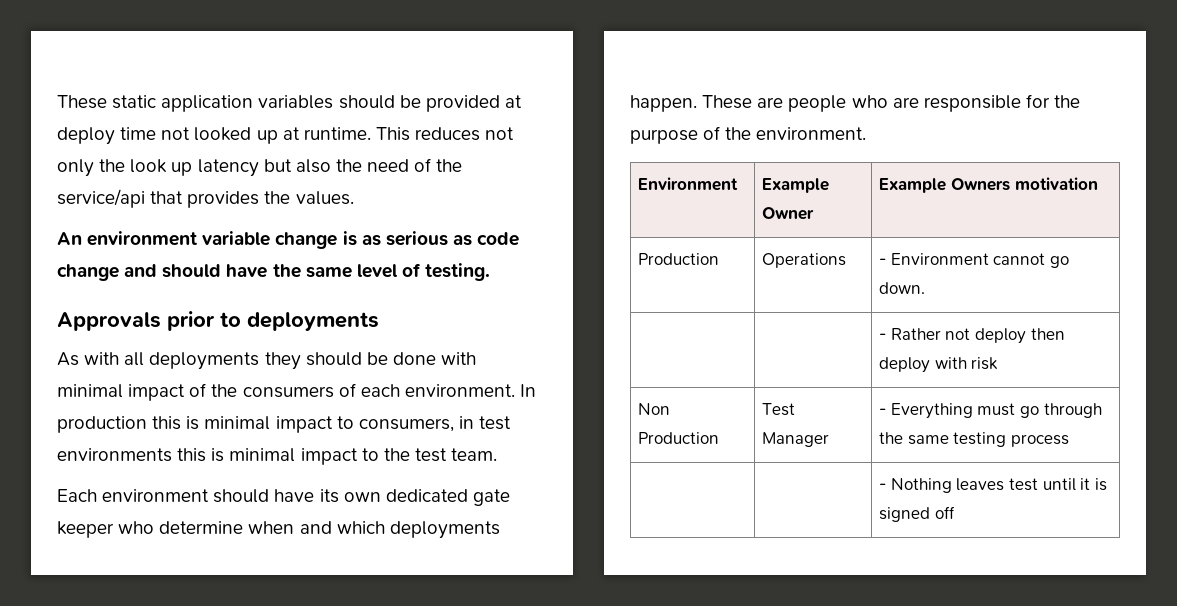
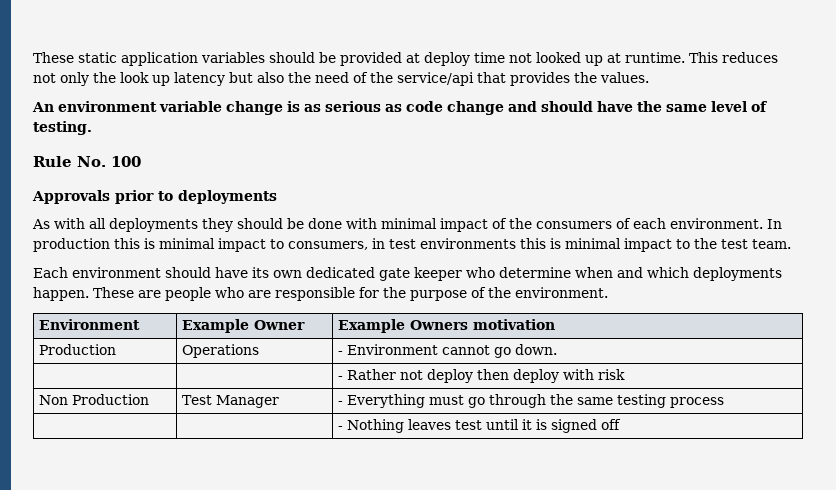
+ Rule No. 100

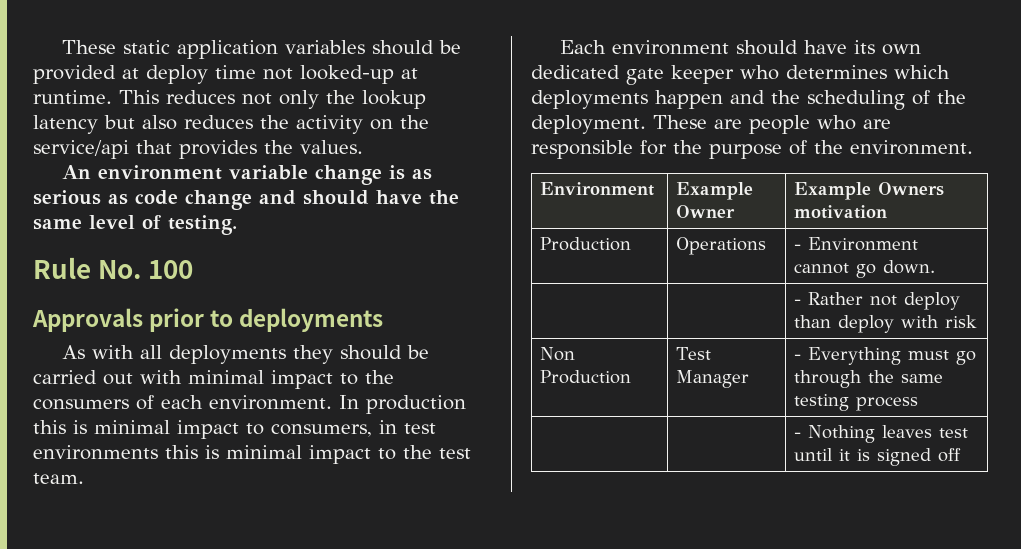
- These static application variables should be provided at deploy time not looked up at runtime.
+ These static application variables should be provided at deploy time not looked-up at runtime.
- This reduces not only the look up latency but also the need of the service/api that provides the values.
+ This reduces not only the lookup latency but also reduces the activity on the service/api that provides the values.
- As with all deployments they should be done with minimal impact of the consumers of each environment.
+ As with all deployments they should be carried out with minimal impact to the consumers of each environment.
- Each environment should have its own dedicated gate keeper who determine when and which deployments happen.
+ Each environment should have its own dedicated gate keeper who determines which deployments happen and the scheduling of the deployment.
- | | - Rather not deploy then deploy with risk
+ | | - Rather not deploy than deploy with risk

